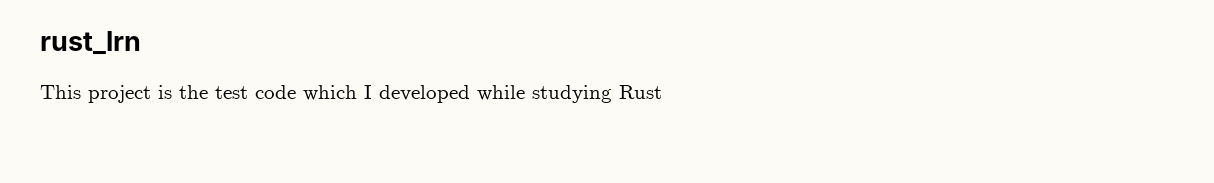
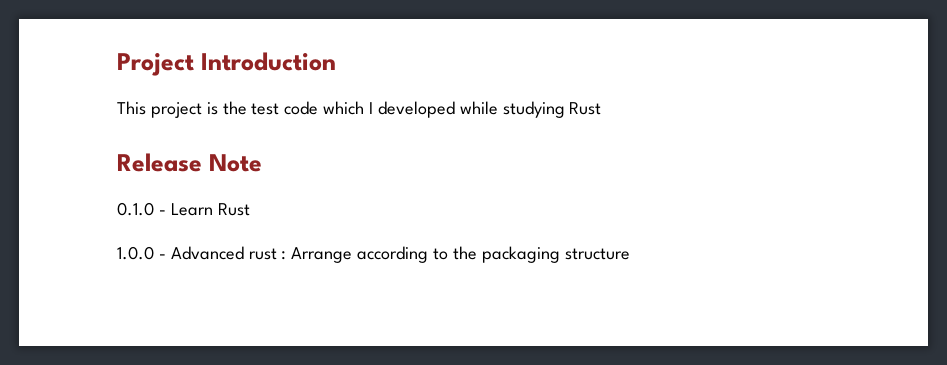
- rust_lrn
+ Project Introduction
+ Release Note
+ 0.1.0 - Learn Rust
+ 1.0.0 - Advanced rust : Arrange according to the packaging structure

